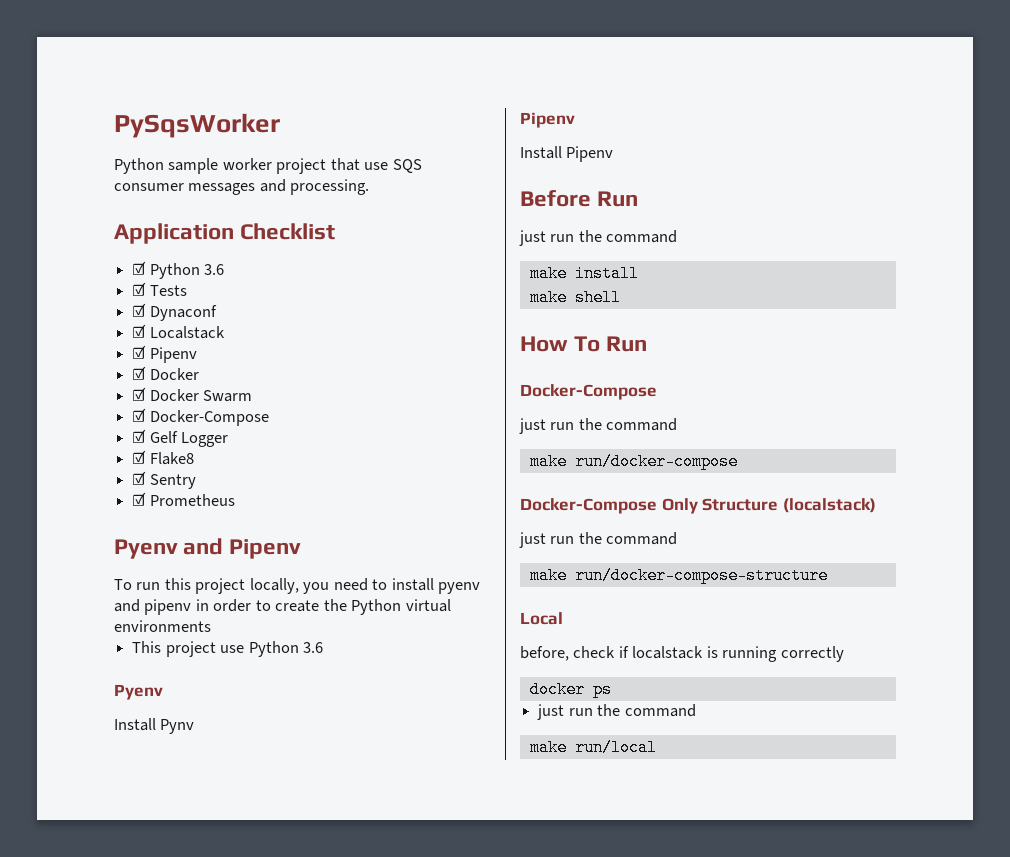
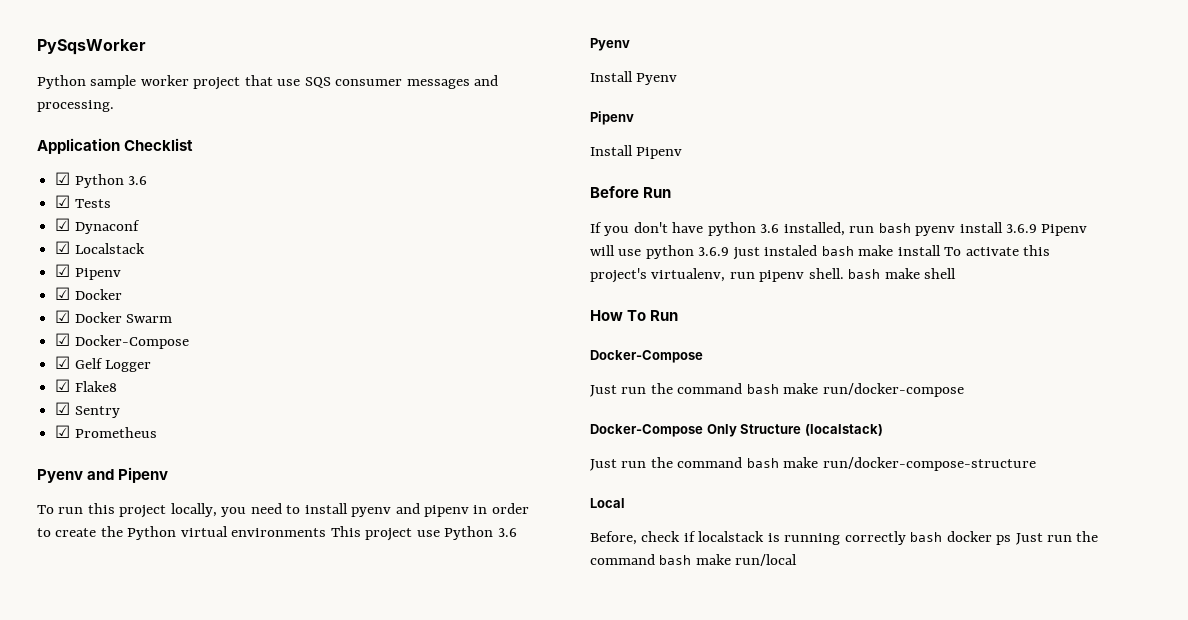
- To run this project locally, you need to install pyenv and pipenv in order to create the Python virtual environments
- This project use Python 3.6
+ To run this project locally, you need to install pyenv and pipenv in order to create the Python virtual environments This project use Python 3.6
- Install Pynv
+ Install Pyenv
  Before Run
- just run the command
- make install
- make shell
+ If you don't have python 3.6 installed, run bash pyenv install 3.6.9 Pipenv will use python 3.6.9 just instaled bash make install To activate this project's virtualenv, run pipenv shell. bash make shell
  How To Run
  Docker-Compose
- just run the command
- make run/docker-compose
+ Just run the command bash make run/docker-compose
  Docker-Compose Only Structure (localstack)
- just run the command
- make run/docker-compose-structure
+ Just run the command bash make run/docker-compose-structure
- before, check if localstack is running correctly
- docker ps
- just run the command
- make run/local
+ Before, check if localstack is running correctly bash docker ps Just run the command bash make run/local

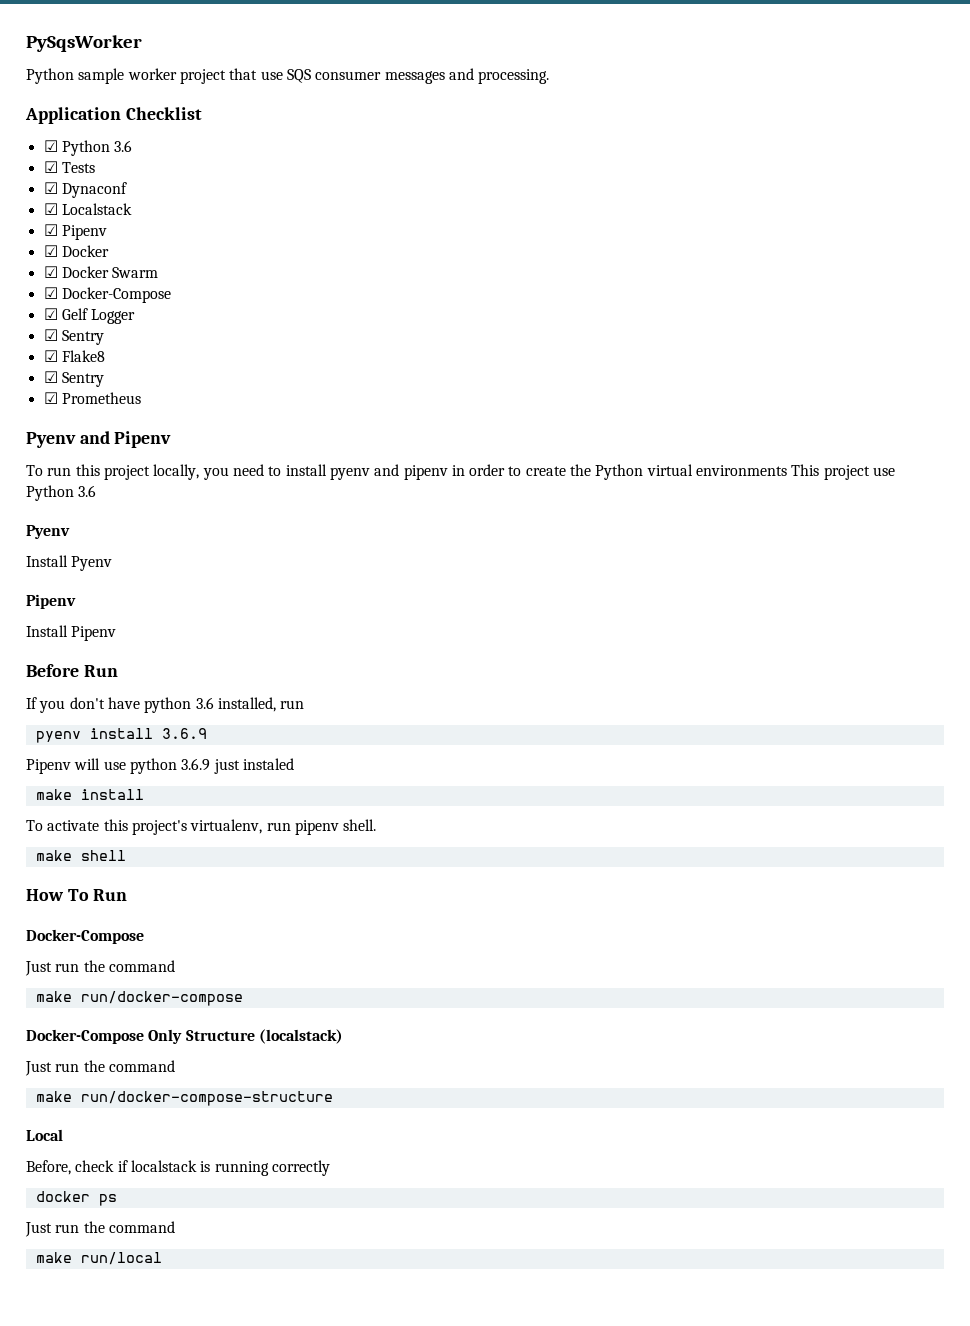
  ☑ Gelf Logger
+ ☑ Sentry
- If you don't have python 3.6 installed, run bash pyenv install 3.6.9 Pipenv will use python 3.6.9 just instaled bash make install To activate this project's virtualenv, run pipenv shell. bash make shell
+ If you don't have python 3.6 installed, run
+ pyenv install 3.6.9
+ Pipenv will use python 3.6.9 just instaled
+ make install
+ To activate this project's virtualenv, run pipenv shell.
+ make shell
  How To Run
  Docker-Compose
- Just run the command bash make run/docker-compose
+ Just run the command
+ make run/docker-compose
  Docker-Compose Only Structure (localstack)
- Just run the command bash make run/docker-compose-structure
+ Just run the command
+ make run/docker-compose-structure
- Before, check if localstack is running correctly bash docker ps Just run the command bash make run/local
+ Before, check if localstack is running correctly
+ docker ps
+ Just run the command
+ make run/local

